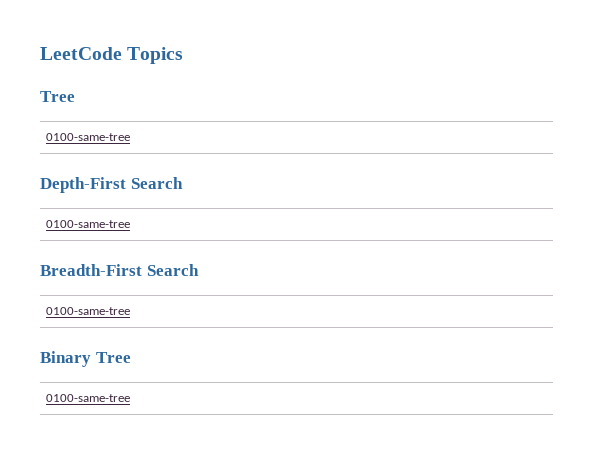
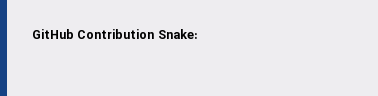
- LeetCode Topics
- Tree
- 0100-same-tree
- Depth-First Search
- 0100-same-tree
- Breadth-First Search
- 0100-same-tree
- Binary Tree
- 0100-same-tree
+ GitHub Contribution Snake:

